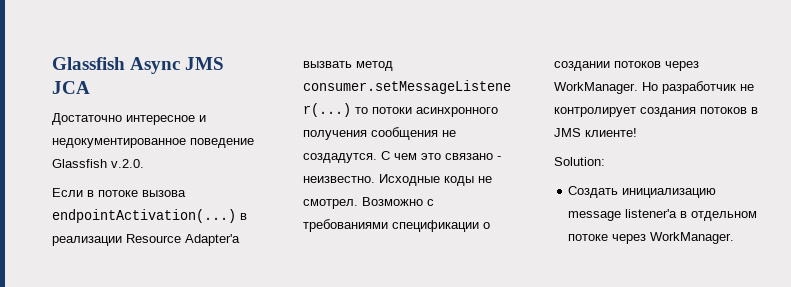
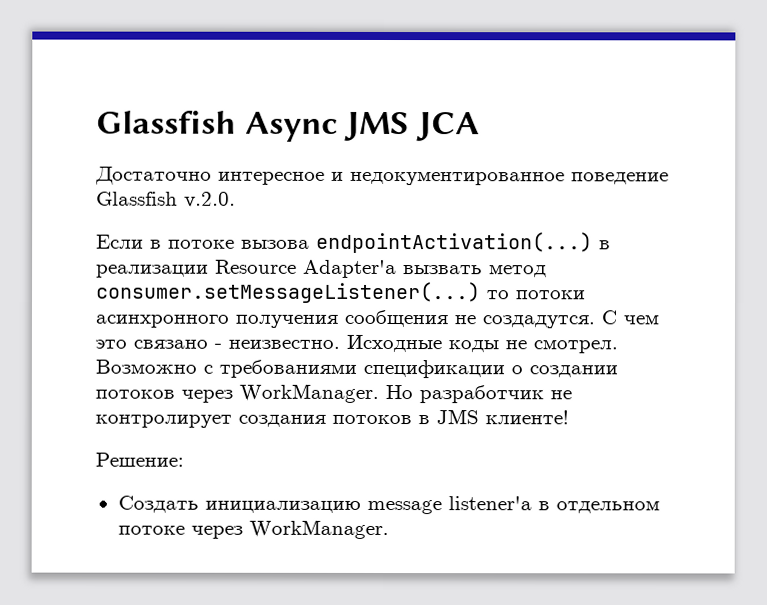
- Solution:
+ Решение:

